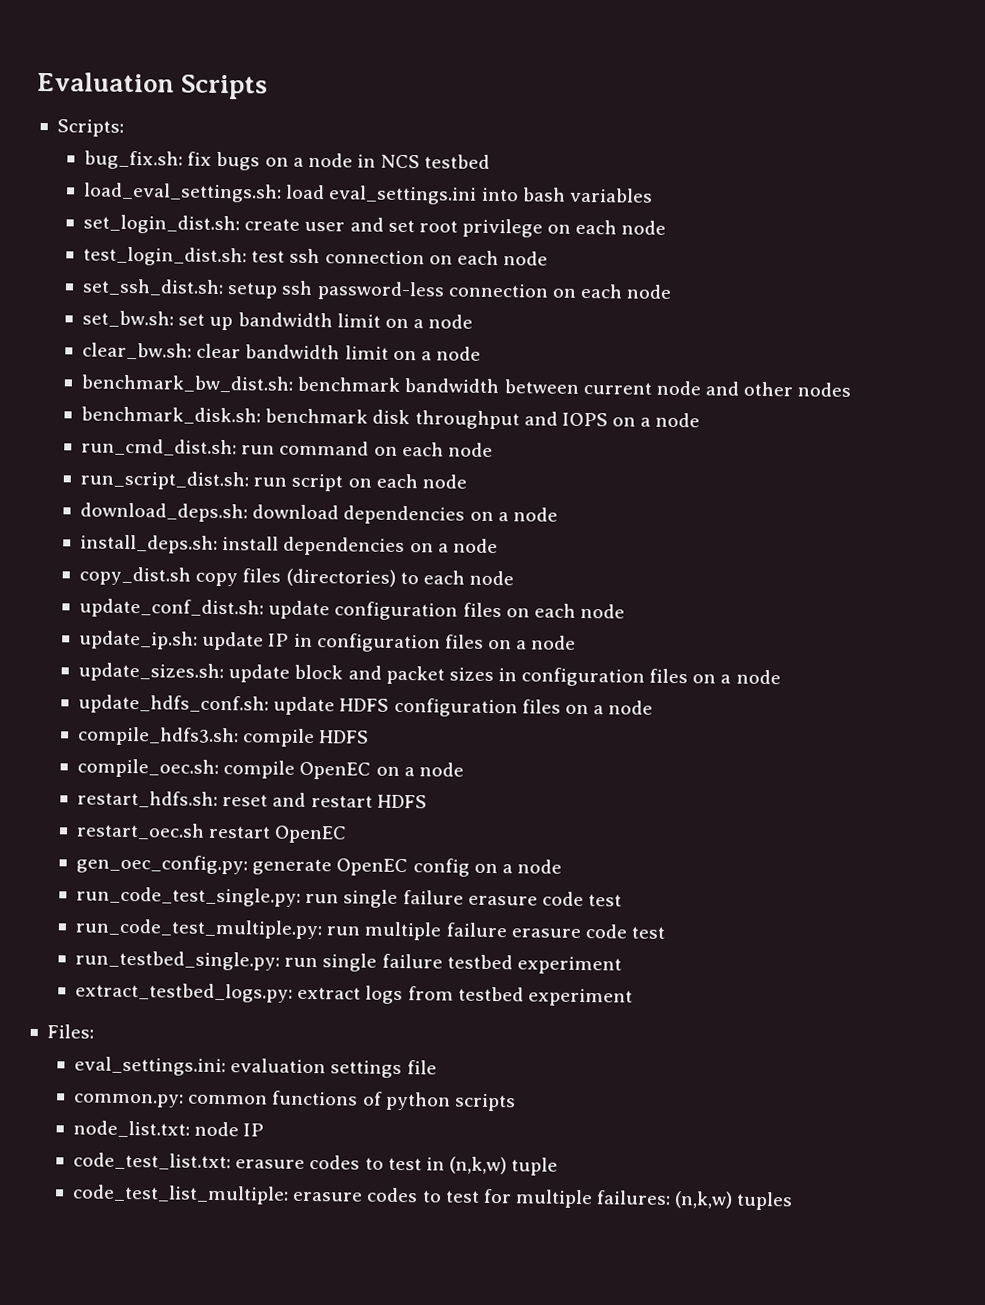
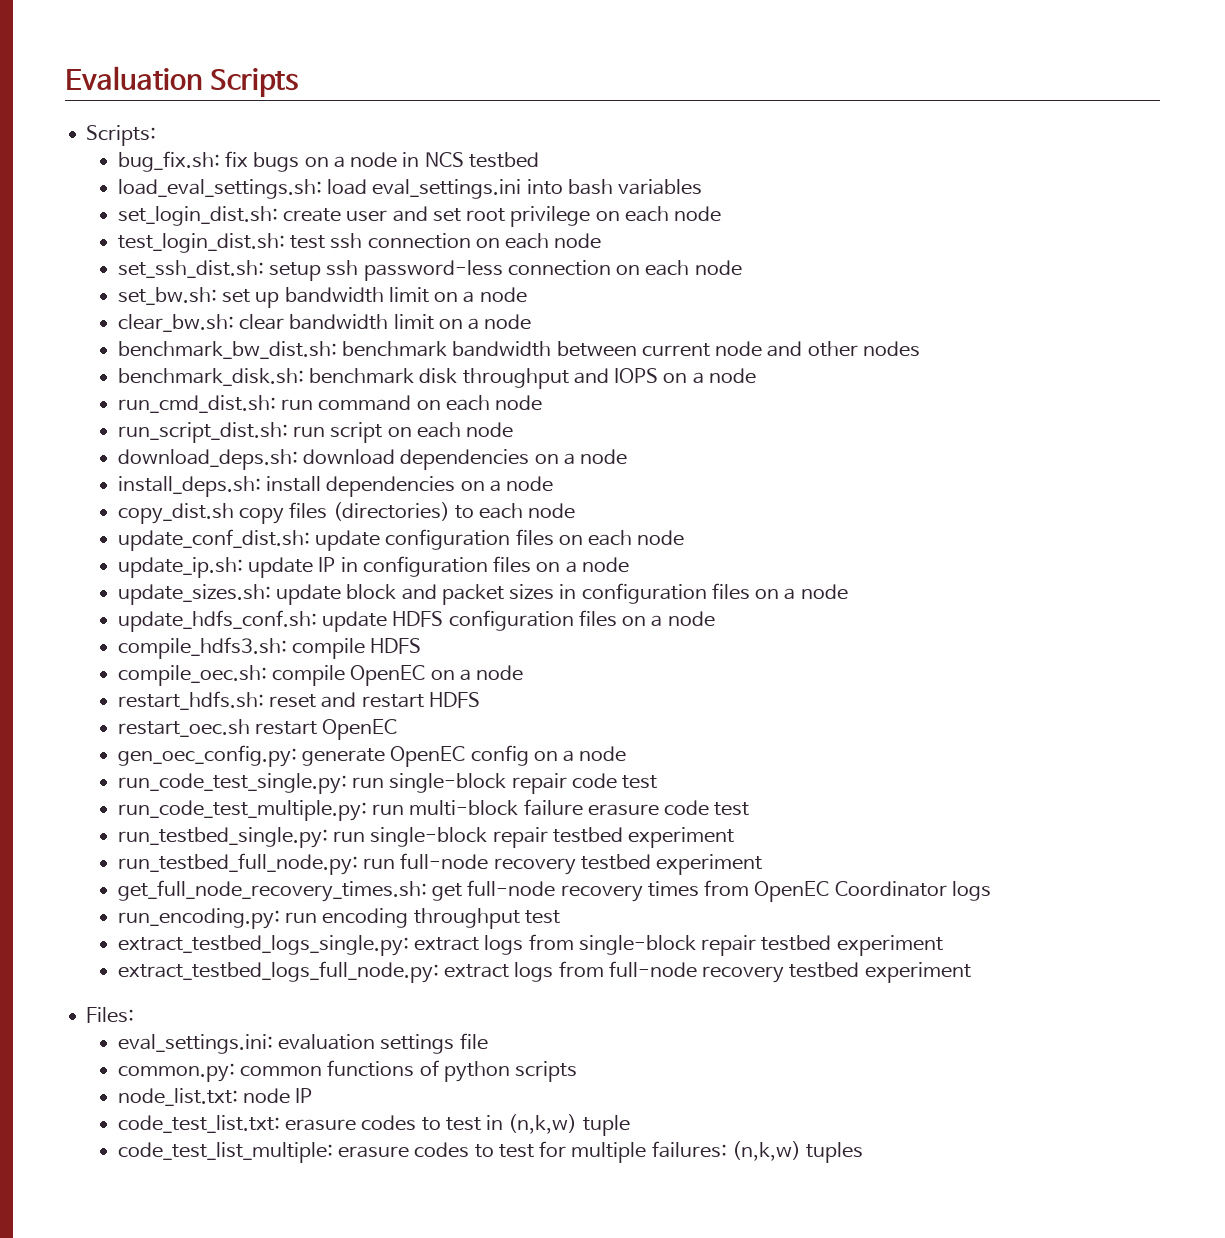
- run_code_test_single.py: run single failure erasure code test
+ run_code_test_single.py: run single-block repair code test
- run_code_test_multiple.py: run multiple failure erasure code test
+ run_code_test_multiple.py: run multi-block failure erasure code test
- run_testbed_single.py: run single failure testbed experiment
- extract_testbed_logs.py: extract logs from testbed experiment
+ run_testbed_single.py: run single-block repair testbed experiment
+ run_testbed_full_node.py: run full-node recovery testbed experiment
+ get_full_node_recovery_times.sh: get full-node recovery times from OpenEC Coordinator logs
+ run_encoding.py: run encoding throughput test
+ extract_testbed_logs_single.py: extract logs from single-block repair testbed experiment
+ extract_testbed_logs_full_node.py: extract logs from full-node recovery testbed experiment

